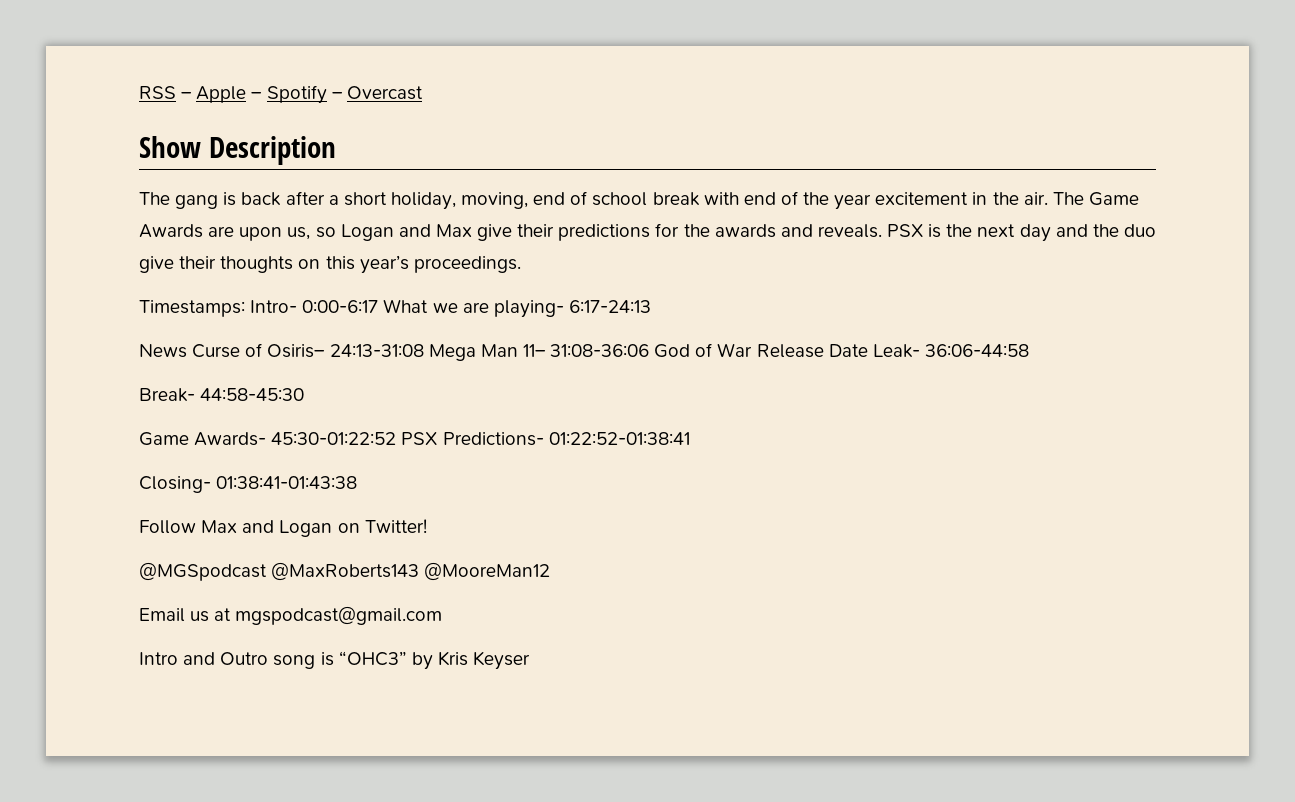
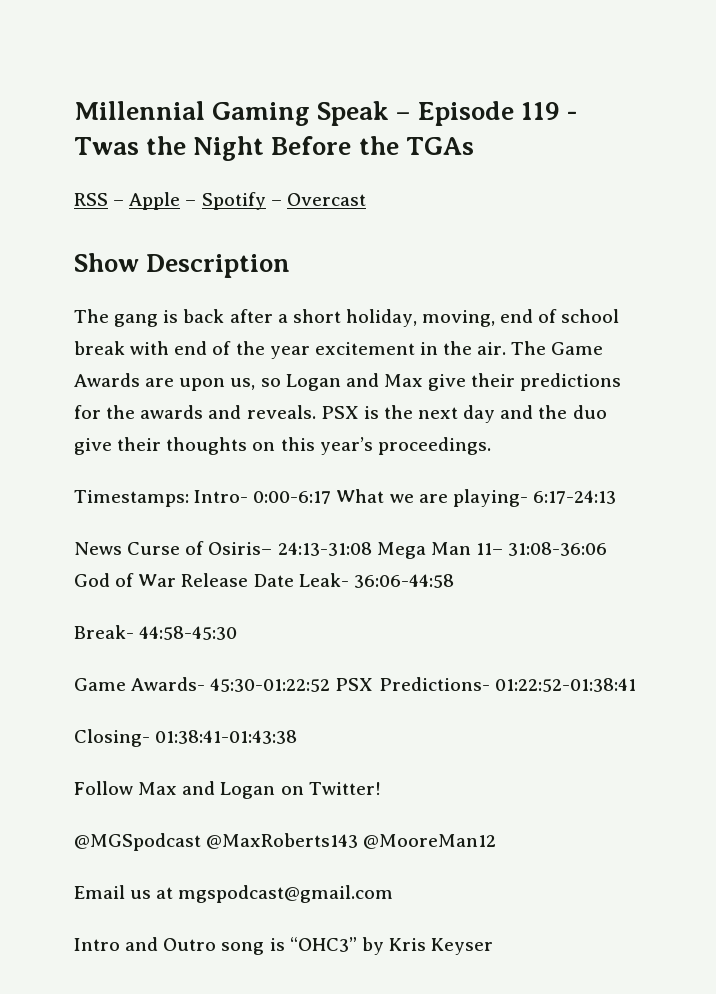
+ Millennial Gaming Speak – Episode 119 - Twas the Night Before the TGAs

